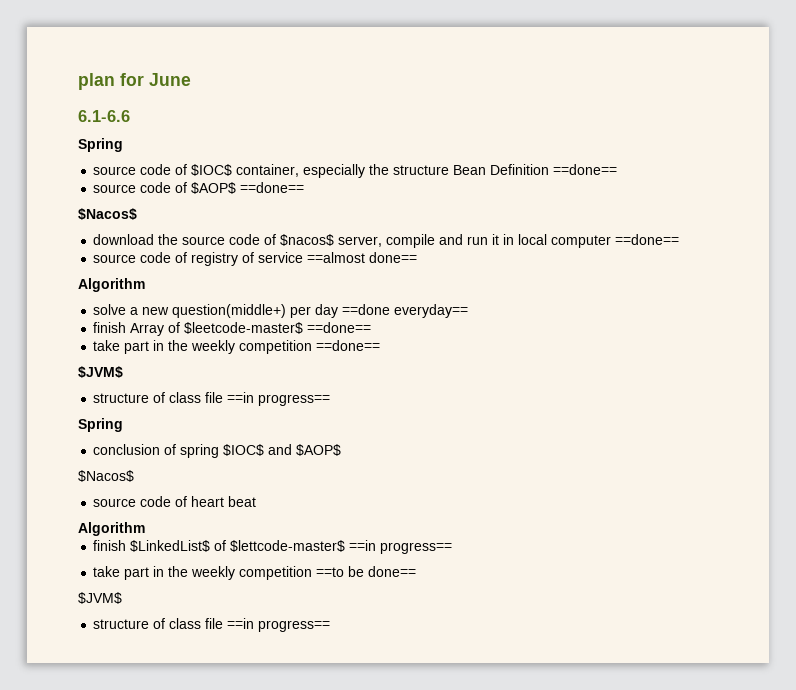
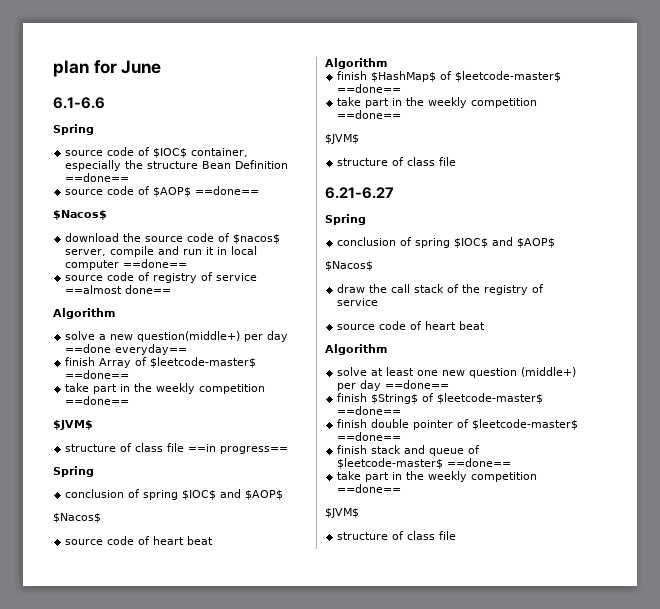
- finish $LinkedList$ of $lettcode-master$ ==in progress==
- take part in the weekly competition ==to be done==
+ finish $HashMap$ of $leetcode-master$ ==done==
+ take part in the weekly competition ==done==
  $JVM$
- structure of class file ==in progress==
+ structure of class file
+ 6.21-6.27
+ Spring
+ conclusion of spring $IOC$ and $AOP$
+ $Nacos$
+ draw the call stack of the registry of service
+ source code of heart beat
+ Algorithm
+ solve at least one new question (middle+) per day ==done==
+ finish $String$ of $leetcode-master$ ==done==
+ finish double pointer of $leetcode-master$ ==done==
+ finish stack and queue of $leetcode-master$ ==done==
+ take part in the weekly competition ==done==
+ $JVM$
+ structure of class file

